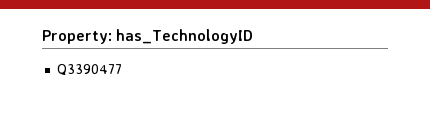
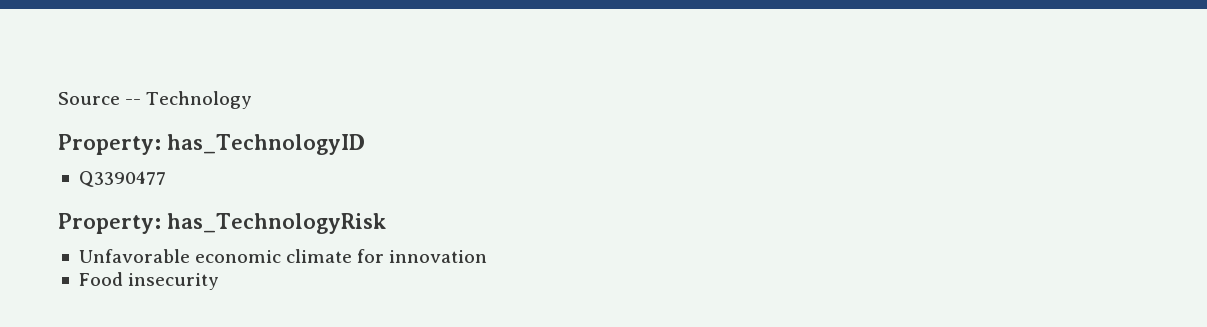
+ Source -- Technology
+ Property: has_TechnologyRisk
+ Unfavorable economic climate for innovation
+ Food insecurity

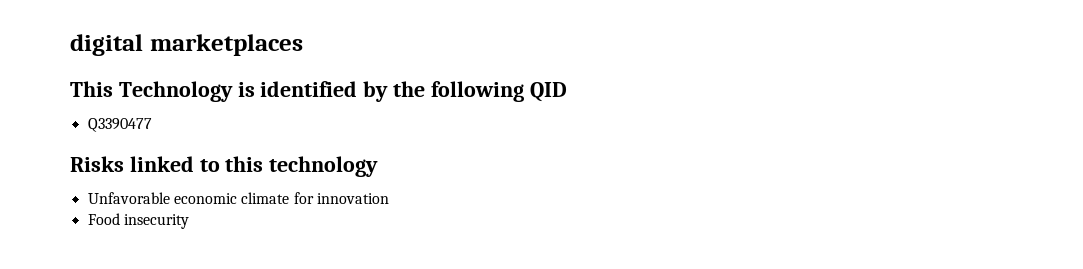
- Source -- Technology
- Property: has_TechnologyID
+ digital marketplaces
+ This Technology is identified by the following QID
  Q3390477
- Property: has_TechnologyRisk
+ Risks linked to this technology

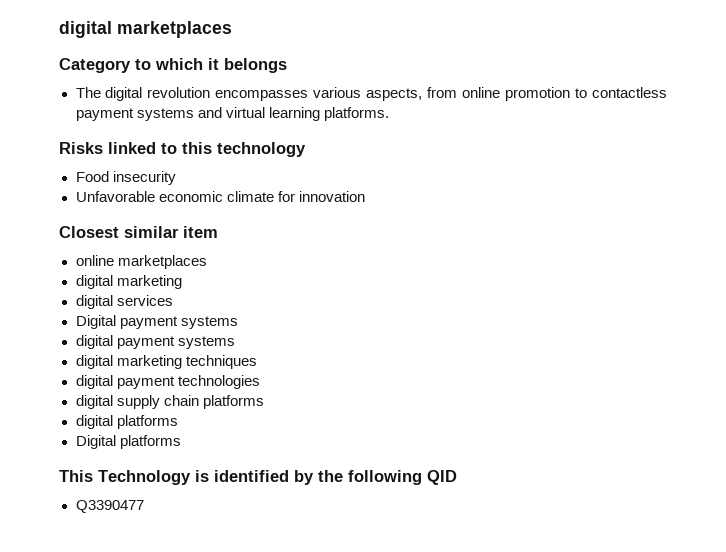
+ Category to which it belongs
+ The digital revolution encompasses various aspects, from online promotion to contactless payment systems and virtual learning platforms.
+ Risks linked to this technology
+ Food insecurity
+ Unfavorable economic climate for innovation
+ Closest similar item
+ online marketplaces
+ digital marketing
+ digital services
+ Digital payment systems
+ digital payment systems
+ digital marketing techniques
+ digital payment technologies
+ digital supply chain platforms
+ digital platforms
+ Digital platforms
- Risks linked to this technology
- Unfavorable economic climate for innovation
- Food insecurity

